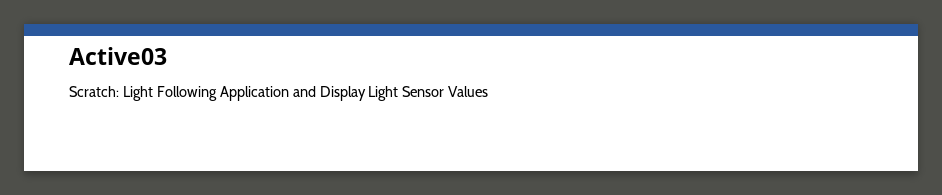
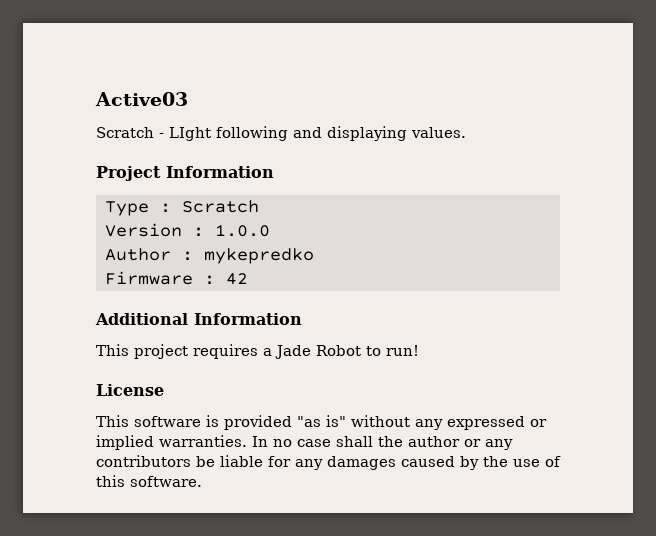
- Scratch: Light Following Application and Display Light Sensor Values
+ Scratch - LIght following and displaying values.
+ Project Information
+ Type : Scratch
+ Version : 1.0.0
+ Author : mykepredko
+ Firmware : 42
+ Additional Information
+ This project requires a Jade Robot to run!
+ License
+ This software is provided "as is" without any expressed or implied warranties. In no case shall the author or any contributors be liable for any damages caused by the use of this software.

